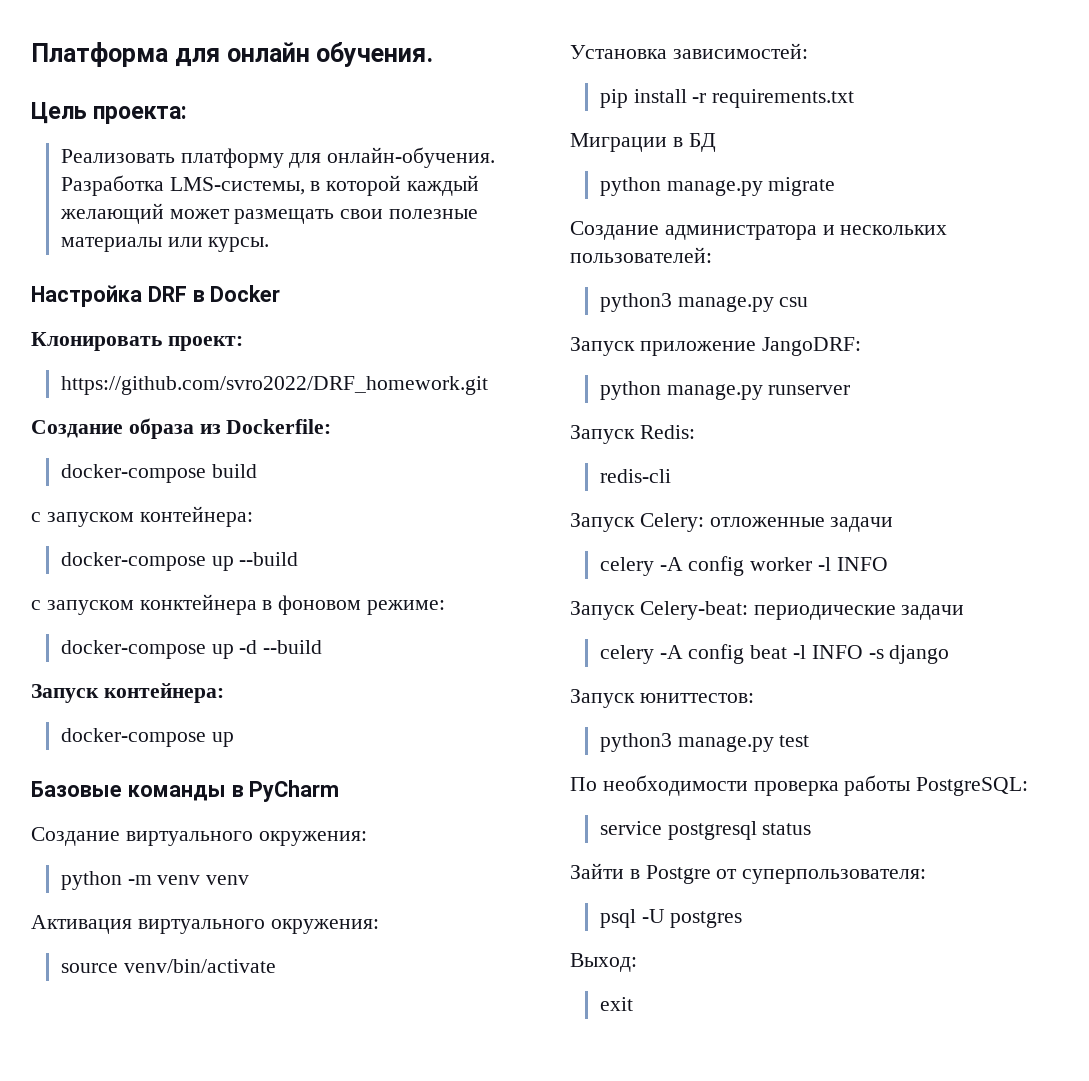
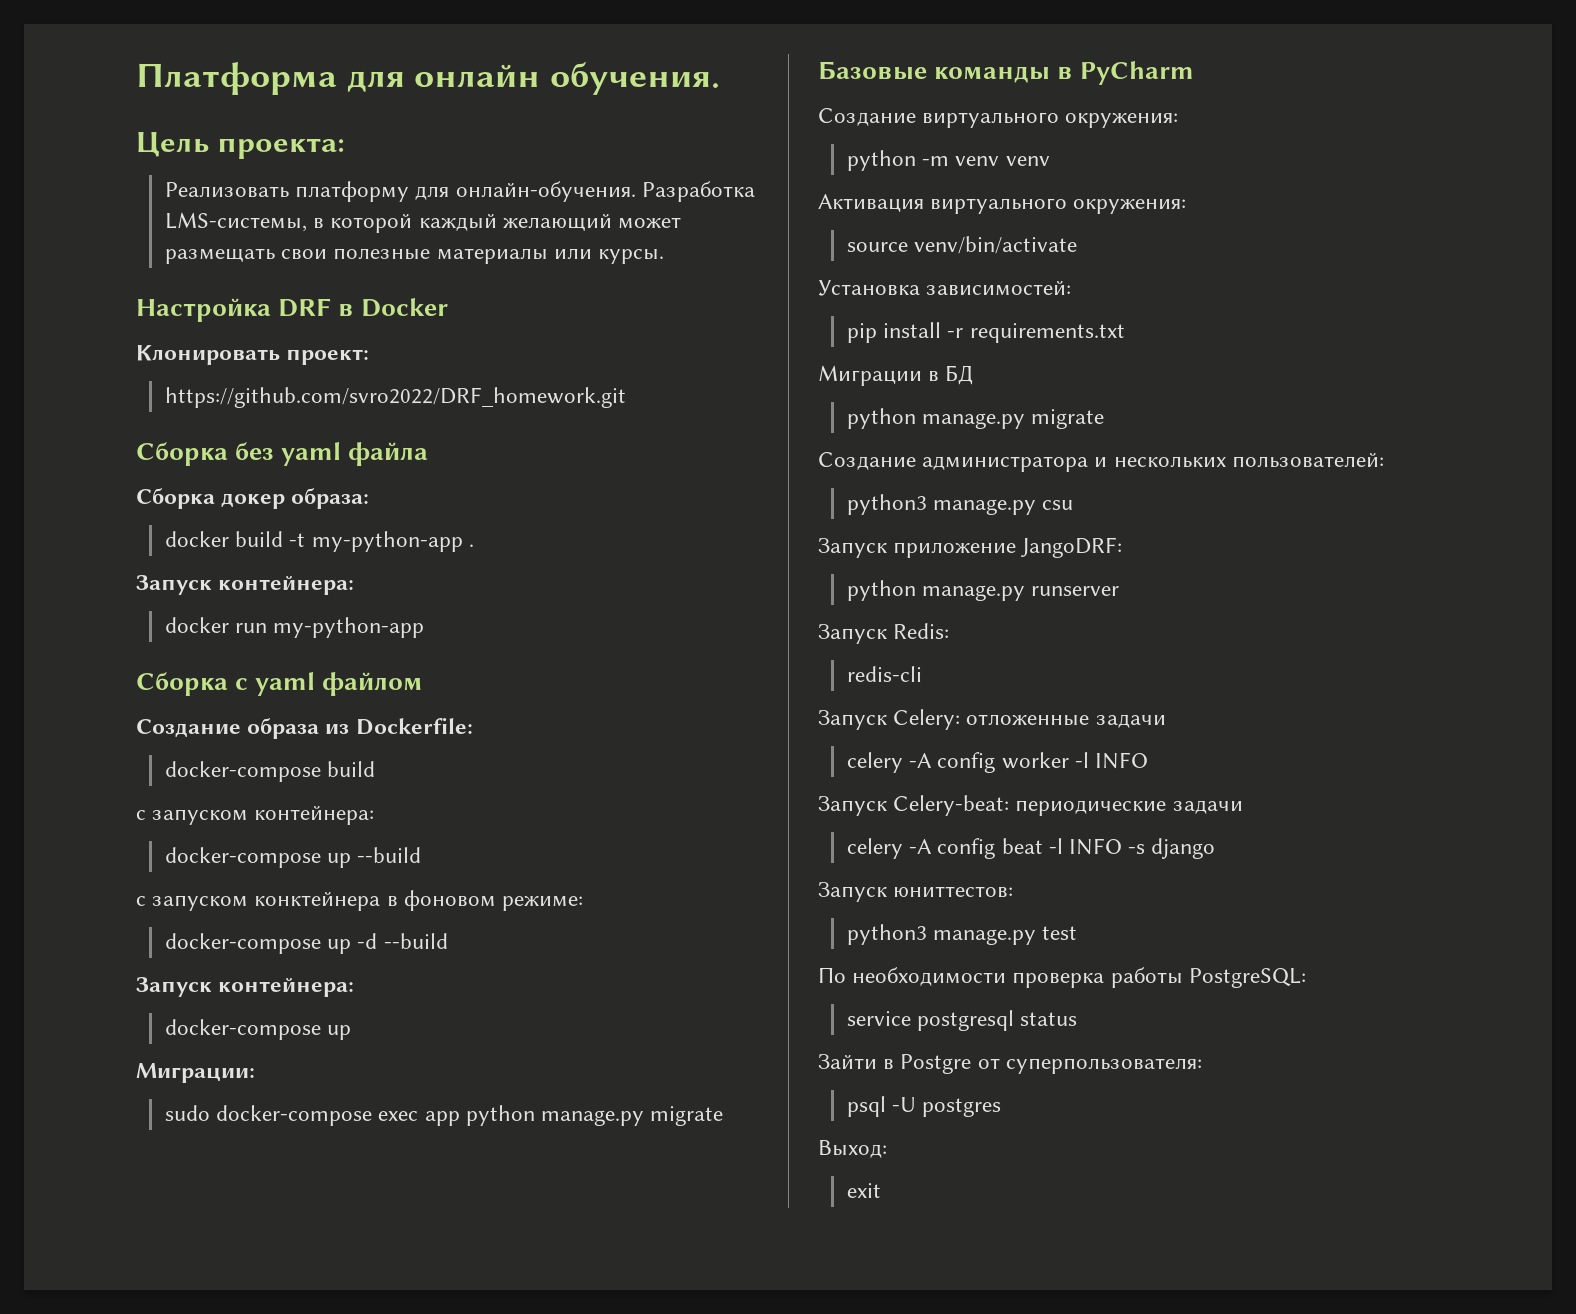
+ Сборка без yaml файла
+ Сборка докер образа:
+ docker build -t my-python-app .
+ Запуск контейнера:
+ docker run my-python-app
+ Сборка с yaml файлом
+ Миграции:
+ sudo docker-compose exec app python manage.py migrate

